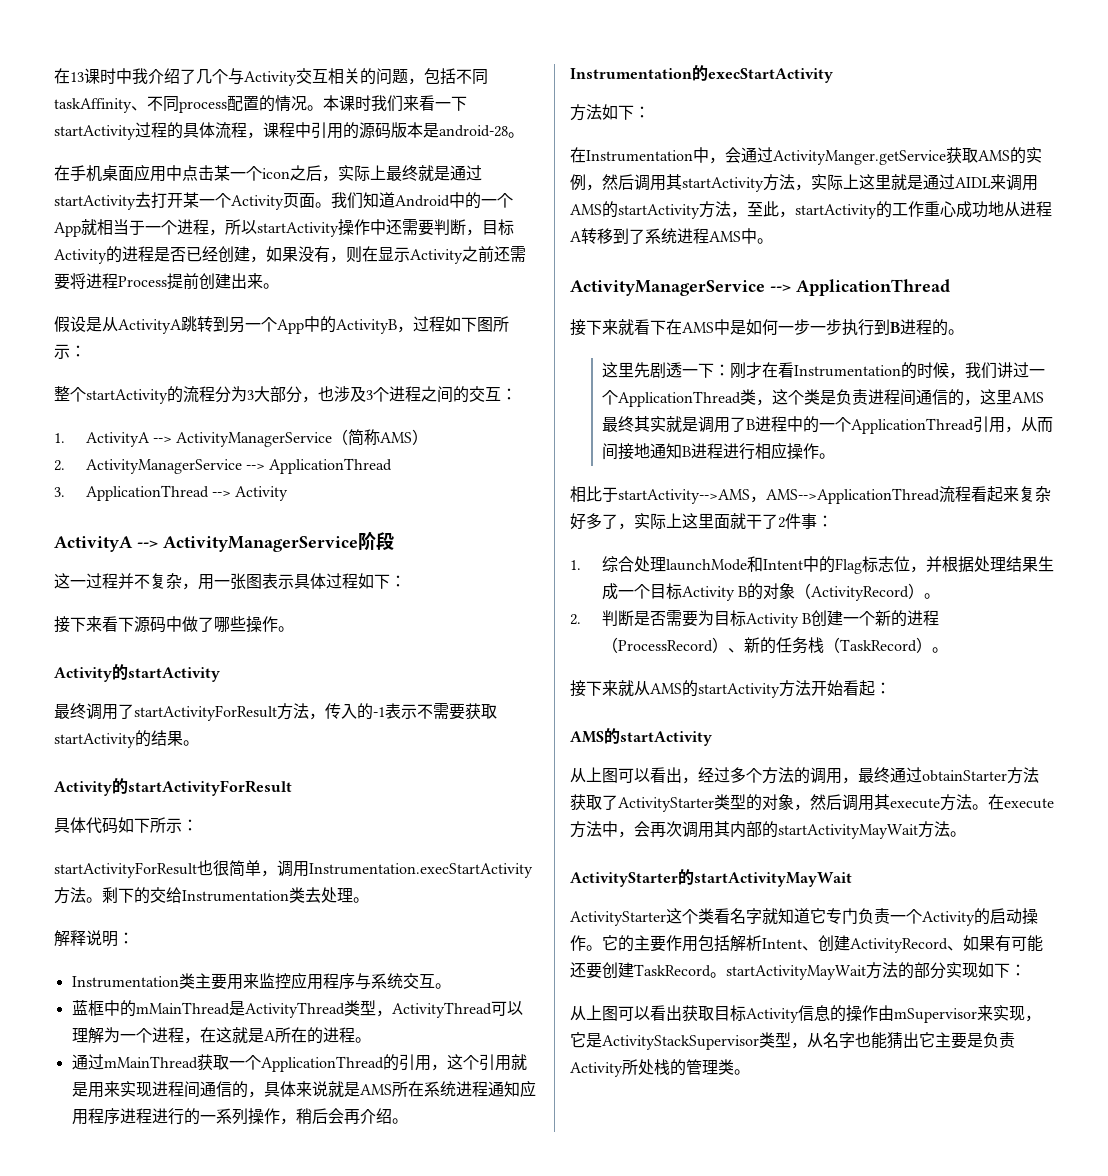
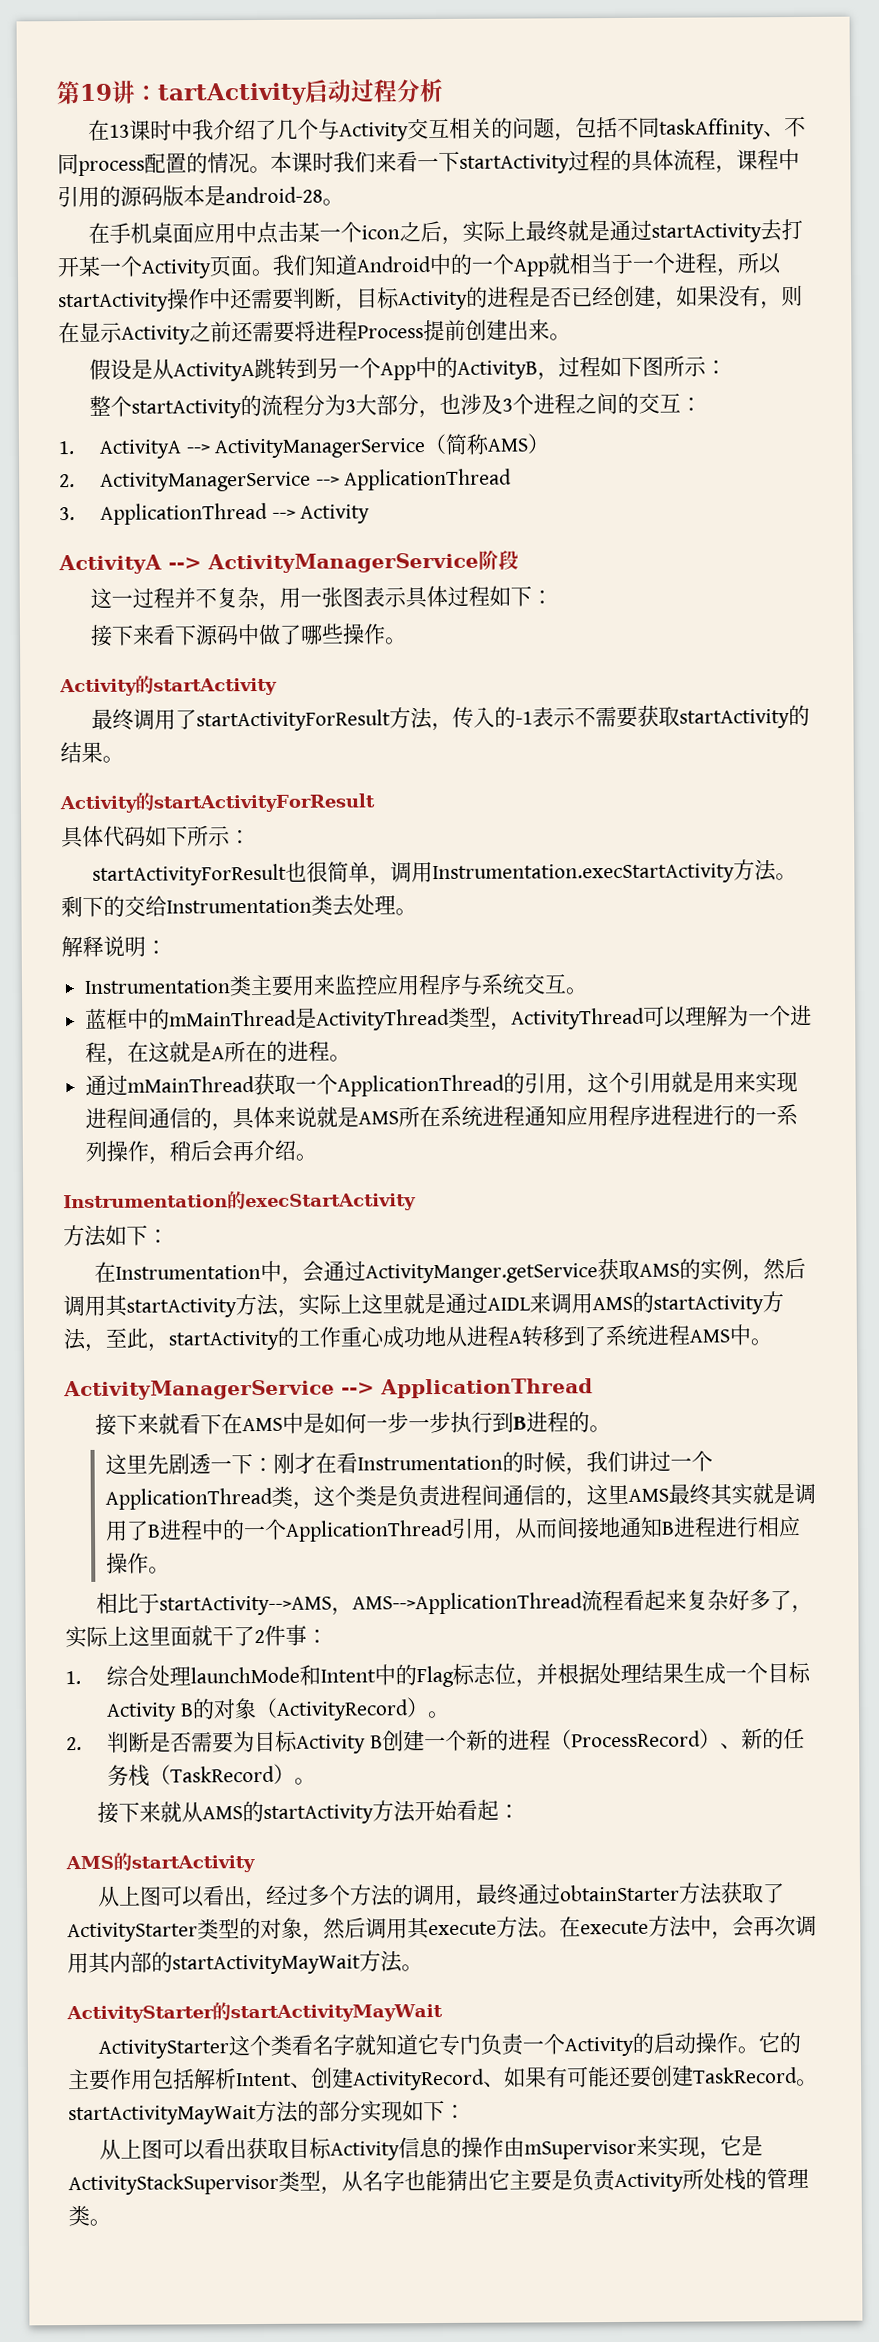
+ 第19讲：tartActivity启动过程分析

